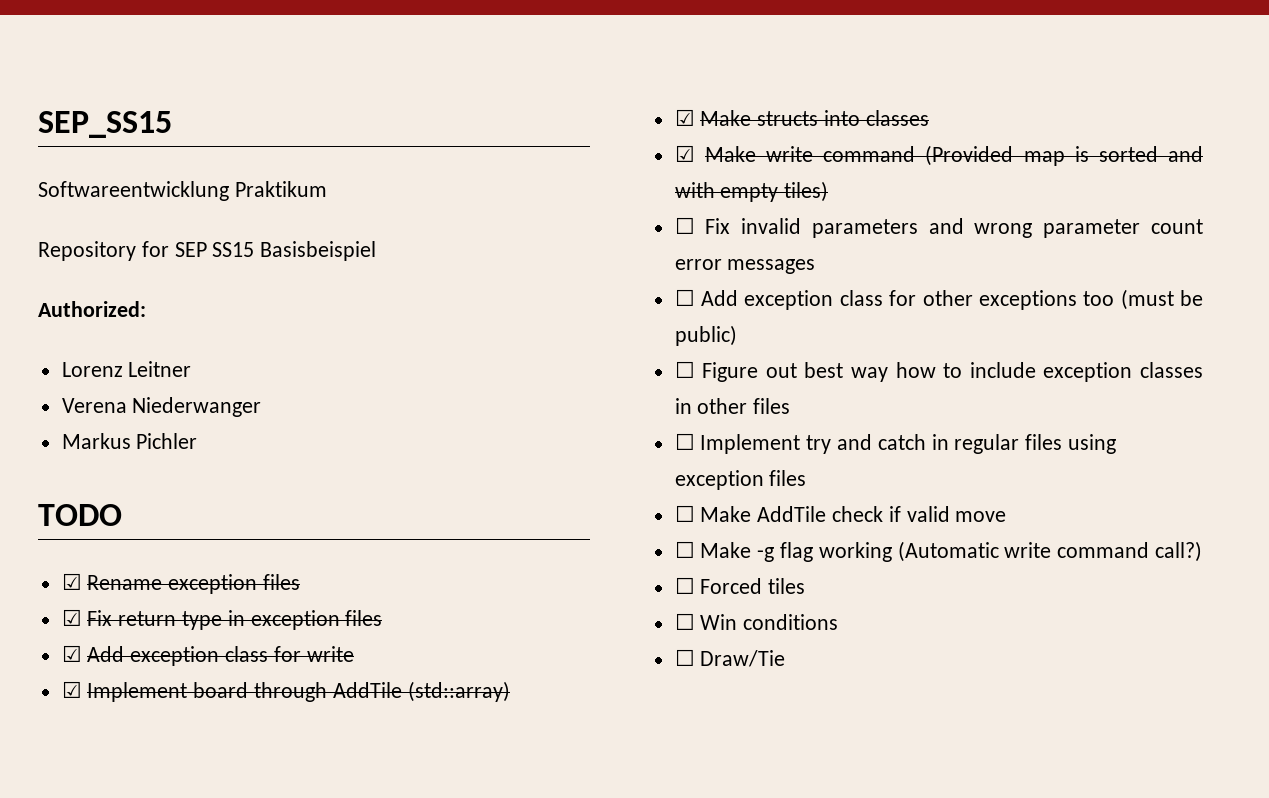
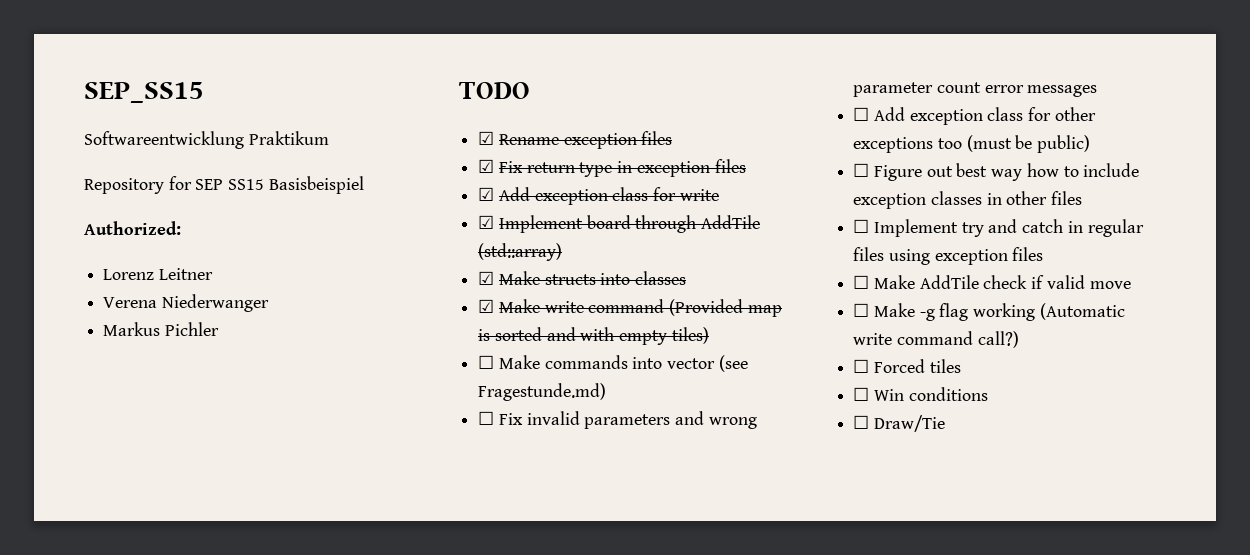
+ ☐ Make commands into vector (see Fragestunde.md)

